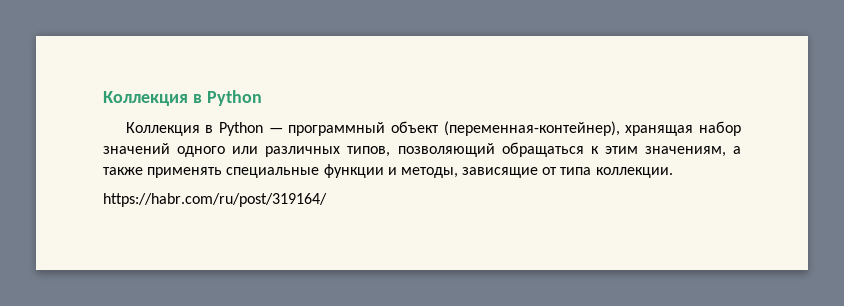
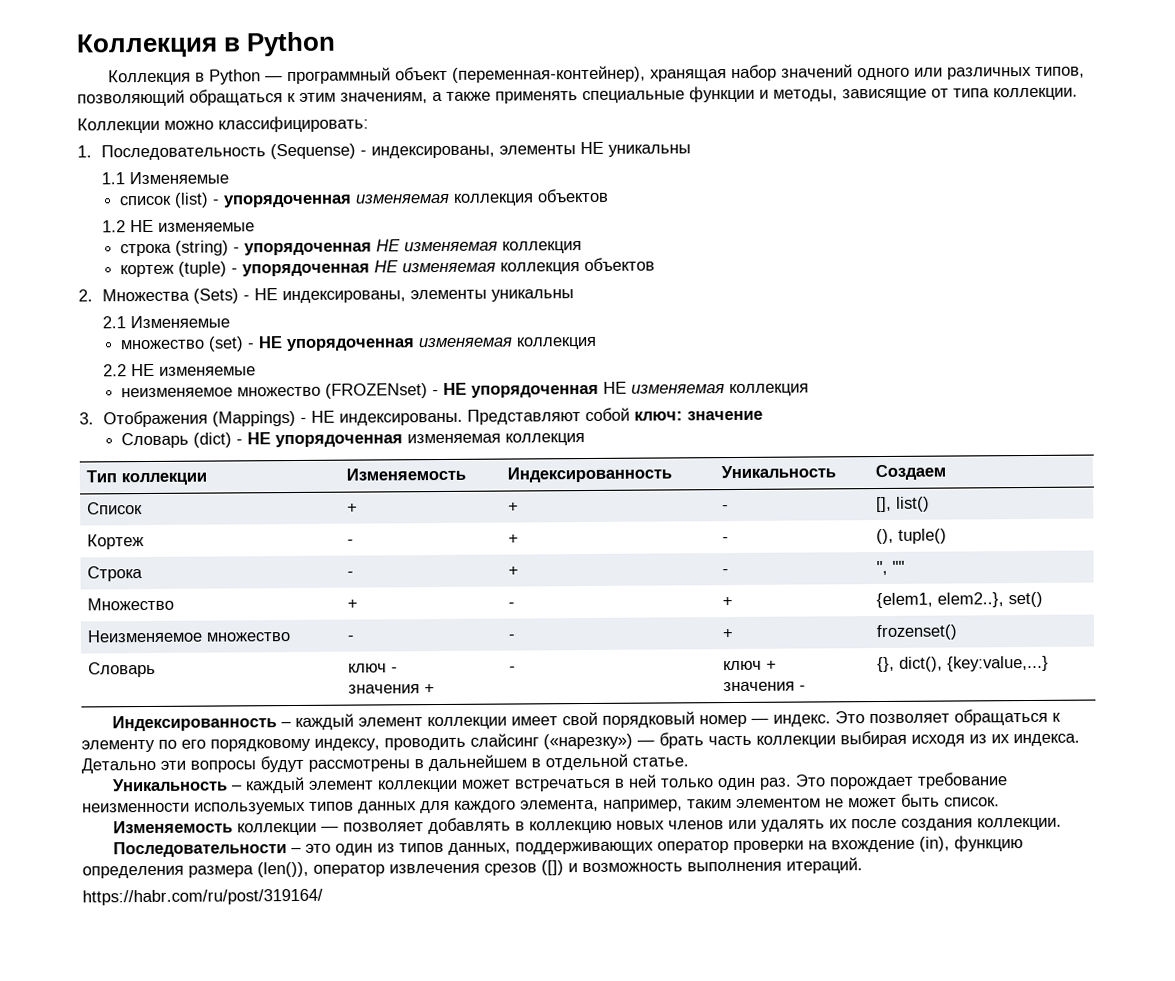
+ Коллекции можно классифицировать:
+ 1. Последовательность (Sequense) - индексированы, элементы НЕ уникальны
+ 1.1 Изменяемые
+ список (list) - упорядоченная изменяемая коллекция объектов
+ 1.2 НЕ изменяемые
+ строка (string) - упорядоченная НЕ изменяемая коллекция
+ кортеж (tuple) - упорядоченная НЕ изменяемая коллекция объектов
+ 2. Множества (Sets) - НЕ индексированы, элементы уникальны
+ 2.1 Изменяемые
+ множество (set) - НЕ упорядоченная изменяемая коллекция
+ 2.2 НЕ изменяемые
+ неизменяемое множество (FROZENset) - НЕ упорядоченная НЕ изменяемая коллекция
+ 3. Отображения (Mappings) - НЕ индексированы. Представляют собой ключ: значение
+ Словарь (dict) - НЕ упорядоченная изменяемая коллекция
+ Тип коллекции | Изменяемость | Индексированность | Уникальность | Создаем
+ Список | + | + | - | [], list()
+ Кортеж | - | + | - | (), tuple()
+ Строка | - | + | - | '', ""
+ Множество | + | - | + | {elem1, elem2..}, set()
+ Неизменяемое множество | - | - | + | frozenset()
+ Словарь | ключ -
+ значения + | - | ключ +
+ значения - | {}, dict(), {key:value,...}
+ Индексированность – каждый элемент коллекции имеет свой порядковый номер — индекс. Это позволяет обращаться к элементу по его порядковому индексу, проводить слайсинг («нарезку») — брать часть коллекции выбирая исходя из их индекса. Детально эти вопросы будут рассмотрены в дальнейшем в отдельной статье.
+ Уникальность – каждый элемент коллекции может встречаться в ней только один раз. Это порождает требование неизменности используемых типов данных для каждого элемента, например, таким элементом не может быть список.
+ Изменяемость коллекции — позволяет добавлять в коллекцию новых членов или удалять их после создания коллекции.
+ Последовательности – это один из типов данных, поддерживающих оператор проверки на вхождение (in), функцию определения размера (len()), оператор извлечения срезов ([]) и возможность выполнения итераций.

